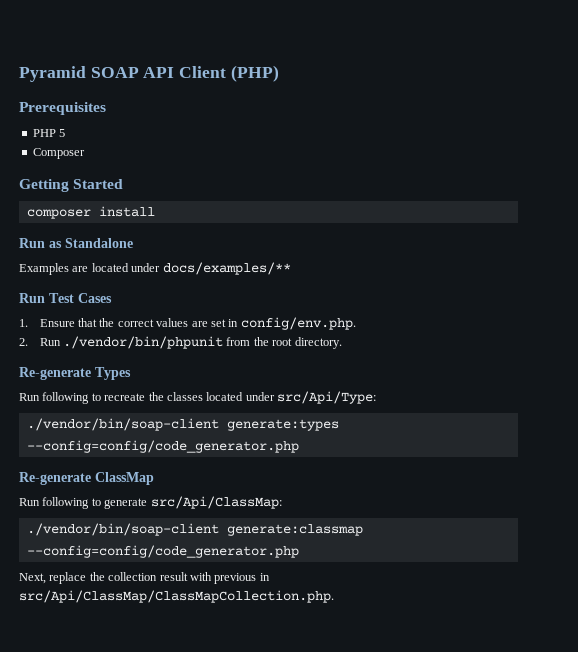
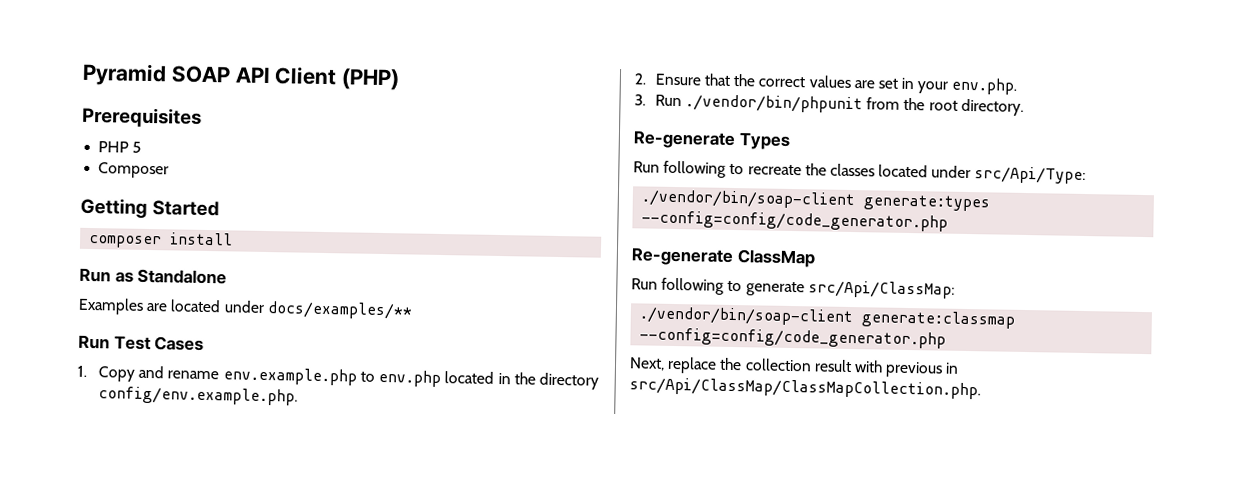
- 1. Ensure that the correct values are set in config/env.php.
- 2. Run ./vendor/bin/phpunit from the root directory.
+ 1. Copy and rename env.example.php to env.php located in the directory config/env.example.php.
+ 2. Ensure that the correct values are set in your env.php.
+ 3. Run ./vendor/bin/phpunit from the root directory.

